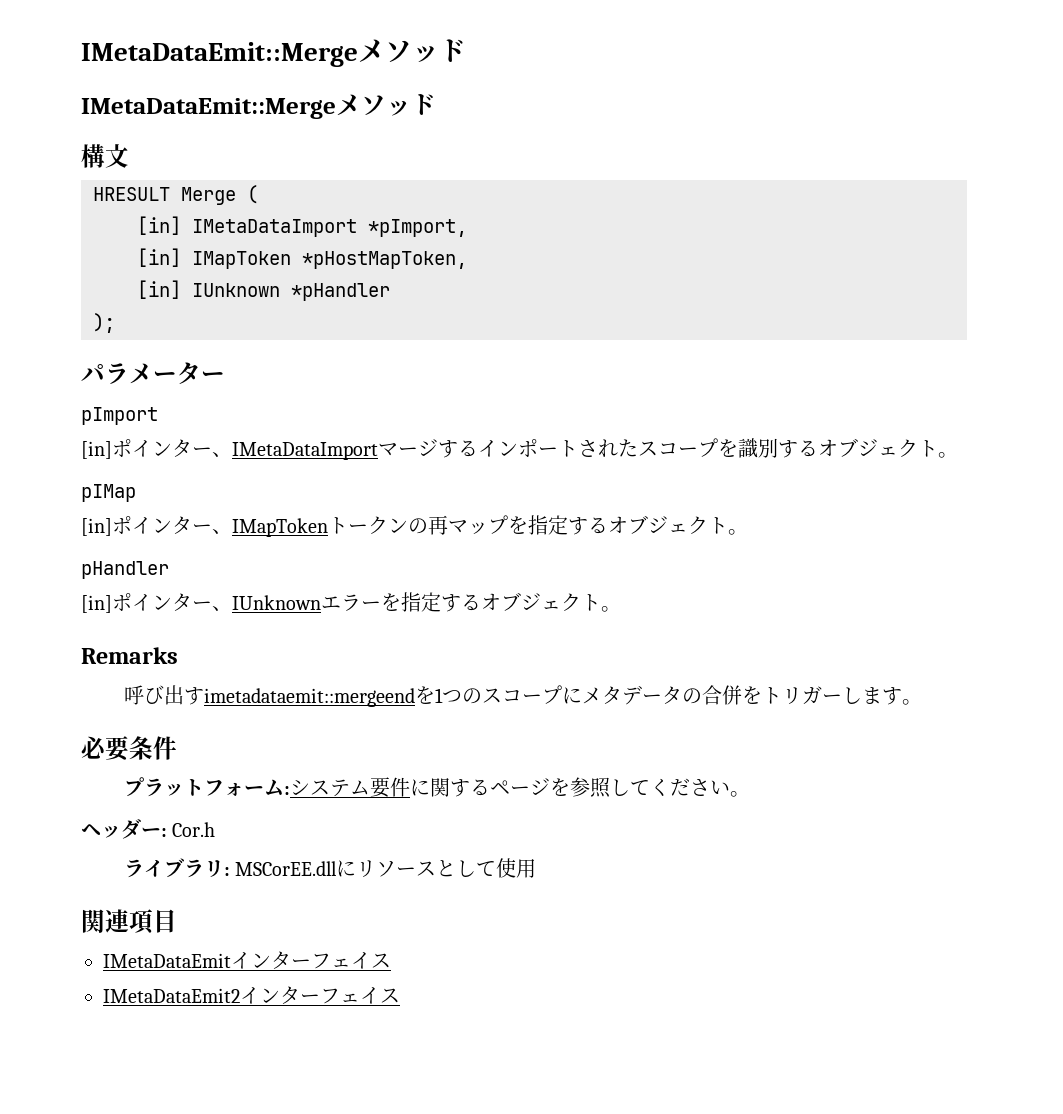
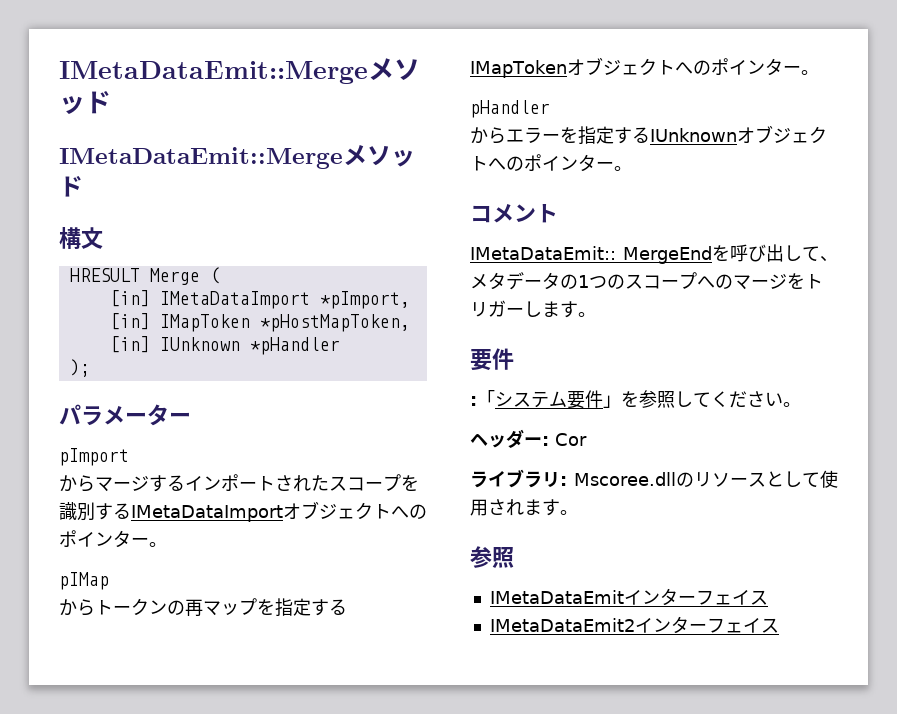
- [in]ポインター、IMetaDataImportマージするインポートされたスコープを識別するオブジェクト。
+ からマージするインポートされたスコープを識別するIMetaDataImportオブジェクトへのポインター。
  pIMap
- [in]ポインター、IMapTokenトークンの再マップを指定するオブジェクト。
+ からトークンの再マップを指定するIMapTokenオブジェクトへのポインター。
  pHandler
- [in]ポインター、IUnknownエラーを指定するオブジェクト。
- Remarks
- 呼び出すimetadataemit::mergeendを1つのスコープにメタデータの合併をトリガーします。
- 必要条件
+ からエラーを指定するIUnknownオブジェクトへのポインター。
+ コメント
+ IMetaDataEmit:: MergeEndを呼び出して、メタデータの1つのスコープへのマージをトリガーします。
+ 要件
- プラットフォーム:システム要件に関するページを参照してください。
+ :「システム要件」を参照してください。
- ヘッダー: Cor.h
+ ヘッダー: Cor
- ライブラリ: MSCorEE.dllにリソースとして使用
- 関連項目
+ ライブラリ: Mscoree.dllのリソースとして使用されます。
+ 参照

